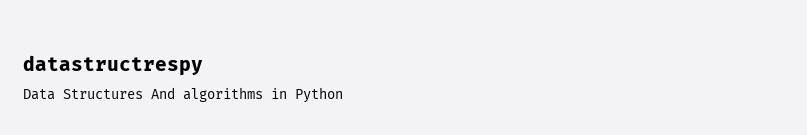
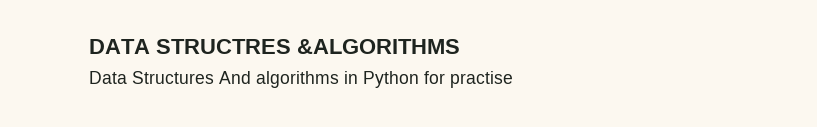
- datastructrespy
+ DATA STRUCTRES &ALGORITHMS
- Data Structures And algorithms in Python
+ Data Structures And algorithms in Python for practise

